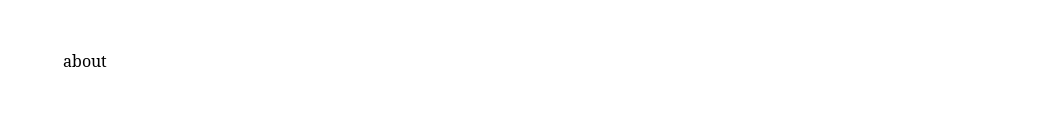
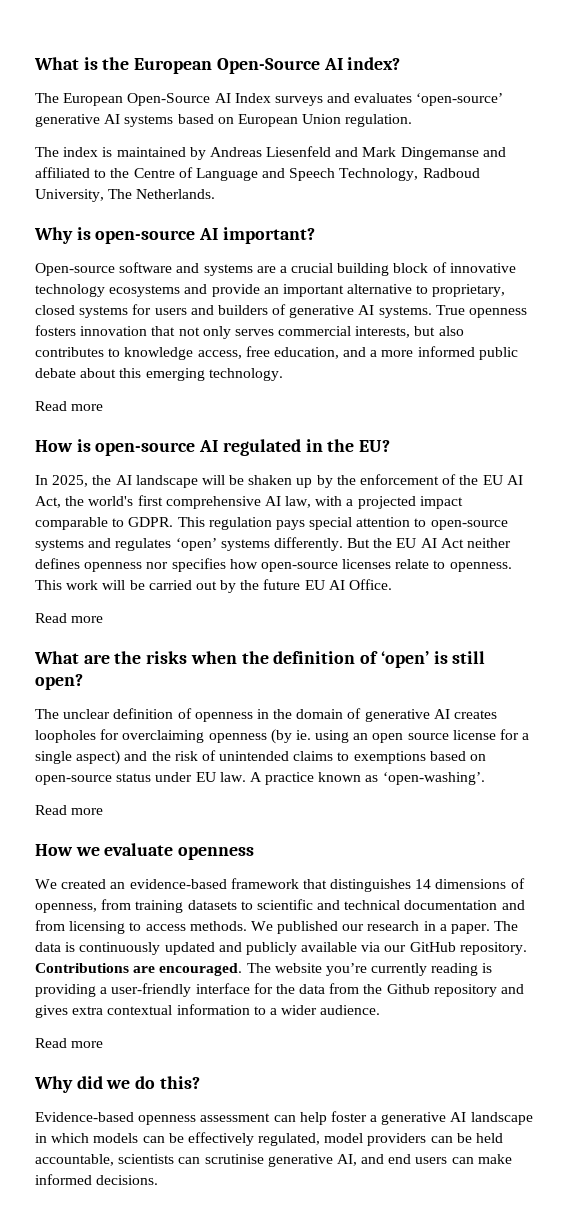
- about
+ What is the European Open-Source AI index?
+ The European Open-Source AI Index surveys and evaluates ‘open-source’ generative AI systems based on European Union regulation.
+ The index is maintained by Andreas Liesenfeld and Mark Dingemanse and affiliated to the Centre of Language and Speech Technology, Radboud University, The Netherlands.
+ Why is open-source AI important?
+ Open-source software and systems are a crucial building block of innovative technology ecosystems and provide an important alternative to proprietary, closed systems for users and builders of generative AI systems. True openness fosters innovation that not only serves commercial interests, but also contributes to knowledge access, free education, and a more informed public debate about this emerging technology.
+ Read more
+ How is open-source AI regulated in the EU?
+ In 2025, the AI landscape will be shaken up by the enforcement of the EU AI Act, the world's first comprehensive AI law, with a projected impact comparable to GDPR. This regulation pays special attention to open-source systems and regulates ‘open’ systems differently. But the EU AI Act neither defines openness nor specifies how open-source licenses relate to openness. This work will be carried out by the future EU AI Office.
+ Read more
+ What are the risks when the definition of ‘open’ is still open?
+ The unclear definition of openness in the domain of generative AI creates loopholes for overclaiming openness (by ie. using an open source license for a single aspect) and the risk of unintended claims to exemptions based on open-source status under EU law. A practice known as ‘open-washing’.
+ Read more
+ How we evaluate openness
+ We created an evidence-based framework that distinguishes 14 dimensions of openness, from training datasets to scientific and technical documentation and from licensing to access methods. We published our research in a paper. The data is continuously updated and publicly available via our GitHub repository. Contributions are encouraged. The website you’re currently reading is providing a user-friendly interface for the data from the Github repository and gives extra contextual information to a wider audience.
+ Read more
+ Why did we do this?
+ Evidence-based openness assessment can help foster a generative AI landscape in which models can be effectively regulated, model providers can be held accountable, scientists can scrutinise generative AI, and end users can make informed decisions.

